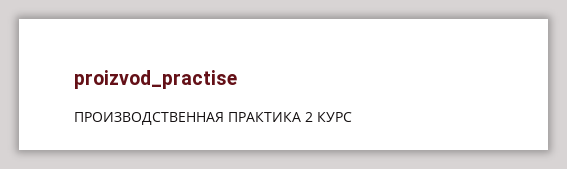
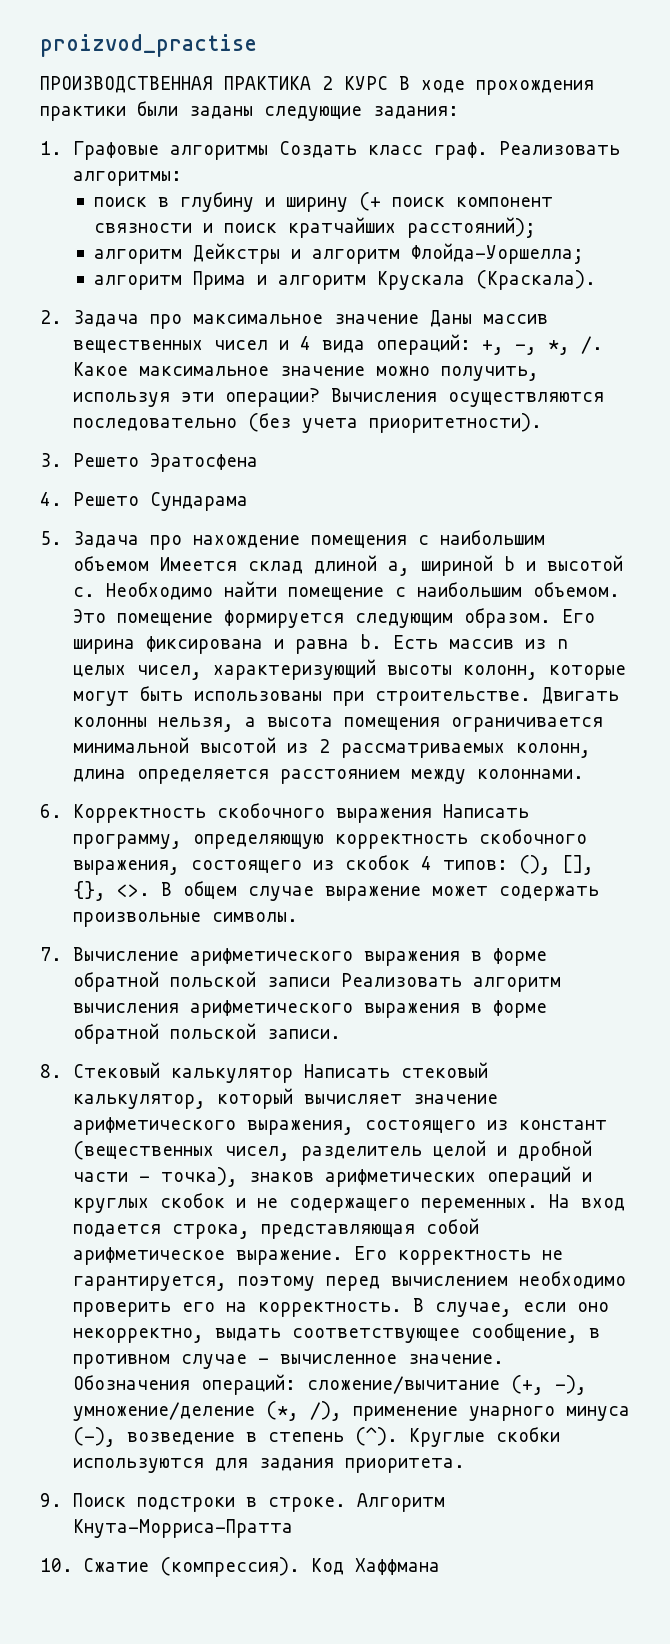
- ПРОИЗВОДСТВЕННАЯ ПРАКТИКА 2 КУРС
+ ПРОИЗВОДСТВЕННАЯ ПРАКТИКА 2 КУРС В ходе прохождения практики были заданы следующие задания:
+ 1. Графовые алгоритмы Создать класс граф. Реализовать алгоритмы:
+ поиск в глубину и ширину (+ поиск компонент связности и поиск кратчайших расстояний);
+ алгоритм Дейкстры и алгоритм Флойда-Уоршелла;
+ алгоритм Прима и алгоритм Крускала (Краскала).
+ 2. Задача про максимальное значение Даны массив вещественных чисел и 4 вида операций: +, -, *, /. Какое максимальное значение можно получить, используя эти операции? Вычисления осуществляются последовательно (без учета приоритетности).
+ 3. Решето Эратосфена
+ 4. Решето Сундарама
+ 5. Задача про нахождение помещения с наибольшим объемом Имеется склад длиной a, шириной b и высотой c. Необходимо найти помещение с наибольшим объемом. Это помещение формируется следующим образом. Его ширина фиксирована и равна b. Есть массив из n целых чисел, характеризующий высоты колонн, которые могут быть использованы при строительстве. Двигать колонны нельзя, а высота помещения ограничивается минимальной высотой из 2 рассматриваемых колонн, длина определяется расстоянием между колоннами.
+ 6. Корректность скобочного выражения Написать программу, определяющую корректность скобочного выражения, состоящего из скобок 4 типов: (), [], {}, <>. В общем случае выражение может содержать произвольные символы.
+ 7. Вычисление арифметического выражения в форме обратной польской записи Реализовать алгоритм вычисления арифметического выражения в форме обратной польской записи.
+ 8. Стековый калькулятор Написать стековый калькулятор, который вычисляет значение арифметического выражения, состоящего из констант (вещественных чисел, разделитель целой и дробной части - точка), знаков арифметических операций и круглых скобок и не содержащего переменных. На вход подается строка, представляющая собой арифметическое выражение. Его корректность не гарантируется, поэтому перед вычислением необходимо проверить его на корректность. В случае, если оно некорректно, выдать соответствующее сообщение, в противном случае - вычисленное значение. Обозначения операций: сложение/вычитание (+, -), умножение/деление (*, /), применение унарного минуса (-), возведение в степень (^). Круглые скобки используются для задания приоритета.
+ 9. Поиск подстроки в строке. Алгоритм Кнута-Морриса-Пратта
+ 10. Сжатие (компрессия). Код Хаффмана

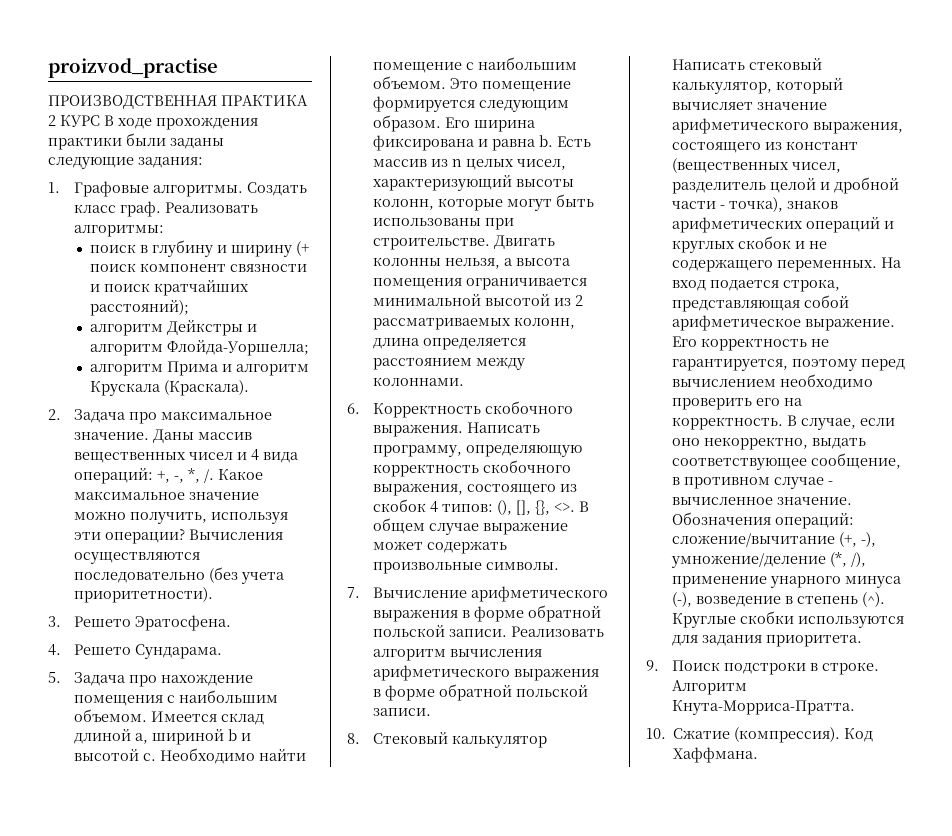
- 1. Графовые алгоритмы Создать класс граф.
+ 1. Графовые алгоритмы. Создать класс граф.
- 2. Задача про максимальное значение Даны массив вещественных чисел и 4 вида операций: +, -, *, /.
+ 2. Задача про максимальное значение. Даны массив вещественных чисел и 4 вида операций: +, -, *, /.
- 3. Решето Эратосфена
+ 3. Решето Эратосфена.
- 4. Решето Сундарама
+ 4. Решето Сундарама.
- 5. Задача про нахождение помещения с наибольшим объемом Имеется склад длиной a, шириной b и высотой c.
+ 5. Задача про нахождение помещения с наибольшим объемом. Имеется склад длиной a, шириной b и высотой c.
- 6. Корректность скобочного выражения Написать программу, определяющую корректность скобочного выражения, состоящего из скобок 4 типов: (), [], {}, <>.
+ 6. Корректность скобочного выражения. Написать программу, определяющую корректность скобочного выражения, состоящего из скобок 4 типов: (), [], {}, <>.
- 7. Вычисление арифметического выражения в форме обратной польской записи Реализовать алгоритм вычисления арифметического выражения в форме обратной польской записи.
+ 7. Вычисление арифметического выражения в форме обратной польской записи. Реализовать алгоритм вычисления арифметического выражения в форме обратной польской записи.
- Алгоритм Кнута-Морриса-Пратта
+ Алгоритм Кнута-Морриса-Пратта.
- Код Хаффмана
+ Код Хаффмана.

